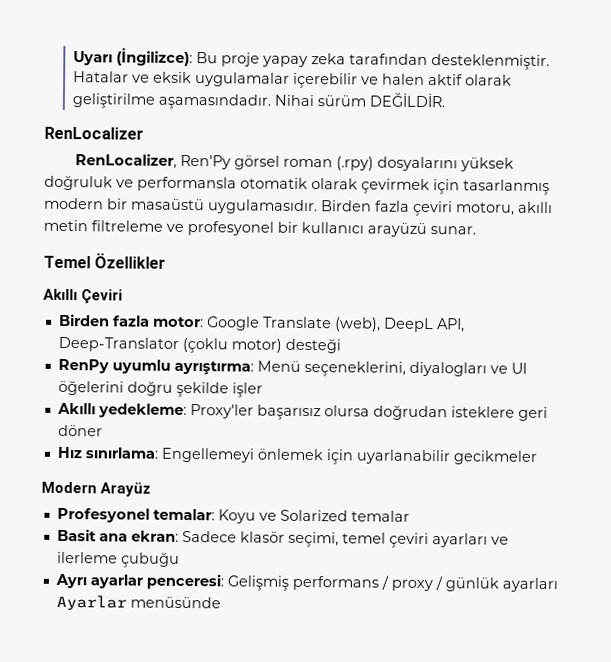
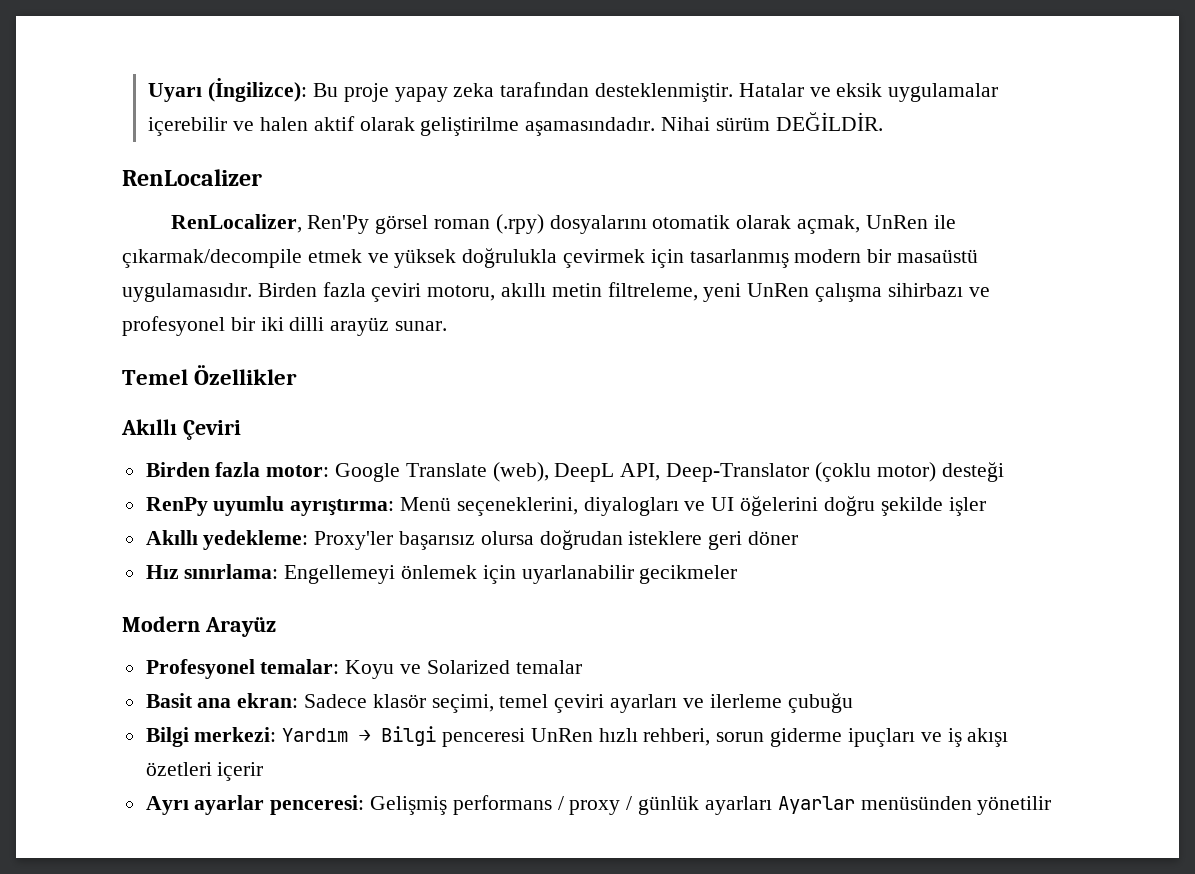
- RenLocalizer, Ren'Py görsel roman (.rpy) dosyalarını yüksek doğruluk ve performansla otomatik olarak çevirmek için tasarlanmış modern bir masaüstü uygulamasıdır.
+ RenLocalizer, Ren'Py görsel roman (.rpy) dosyalarını otomatik olarak açmak, UnRen ile çıkarmak/decompile etmek ve yüksek doğrulukla çevirmek için tasarlanmış modern bir masaüstü uygulamasıdır.
- Birden fazla çeviri motoru, akıllı metin filtreleme ve profesyonel bir kullanıcı arayüzü sunar.
+ Birden fazla çeviri motoru, akıllı metin filtreleme, yeni UnRen çalışma sihirbazı ve profesyonel bir iki dilli arayüz sunar.
+ Bilgi merkezi: Yardım → Bilgi penceresi UnRen hızlı rehberi, sorun giderme ipuçları ve iş akışı özetleri içerir
- Ayrı ayarlar penceresi: Gelişmiş performans / proxy / günlük ayarları Ayarlar menüsünde
+ Ayrı ayarlar penceresi: Gelişmiş performans / proxy / günlük ayarları Ayarlar menüsünden yönetilir

